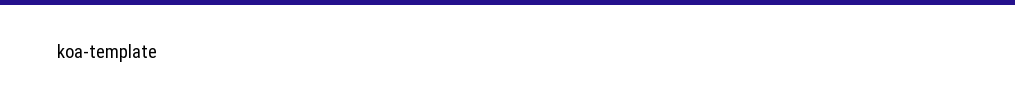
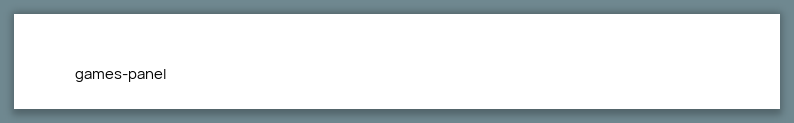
- koa-template
+ games-panel

